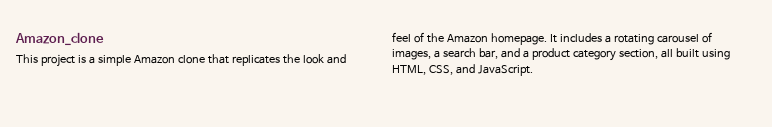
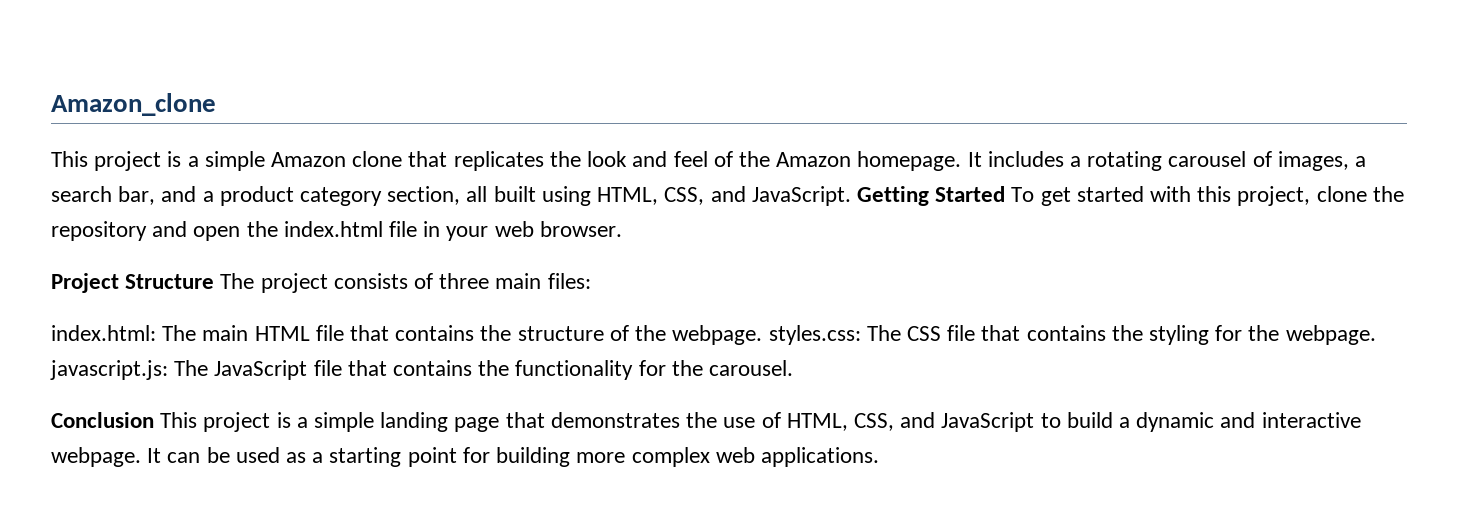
+ Getting Started To get started with this project, clone the repository and open the index.html file in your web browser.
+ Project Structure The project consists of three main files:
+ index.html: The main HTML file that contains the structure of the webpage. styles.css: The CSS file that contains the styling for the webpage. javascript.js: The JavaScript file that contains the functionality for the carousel.
+ Conclusion This project is a simple landing page that demonstrates the use of HTML, CSS, and JavaScript to build a dynamic and interactive webpage. It can be used as a starting point for building more complex web applications.

